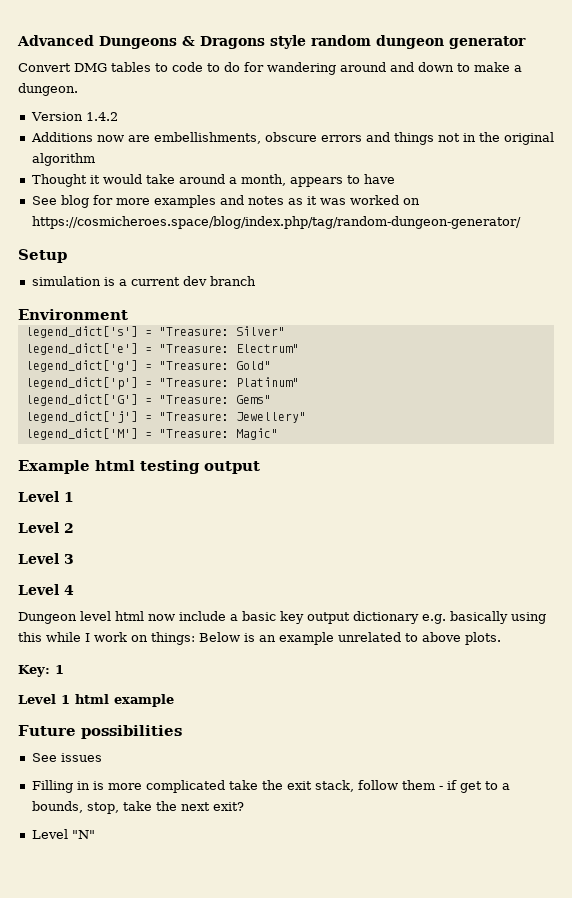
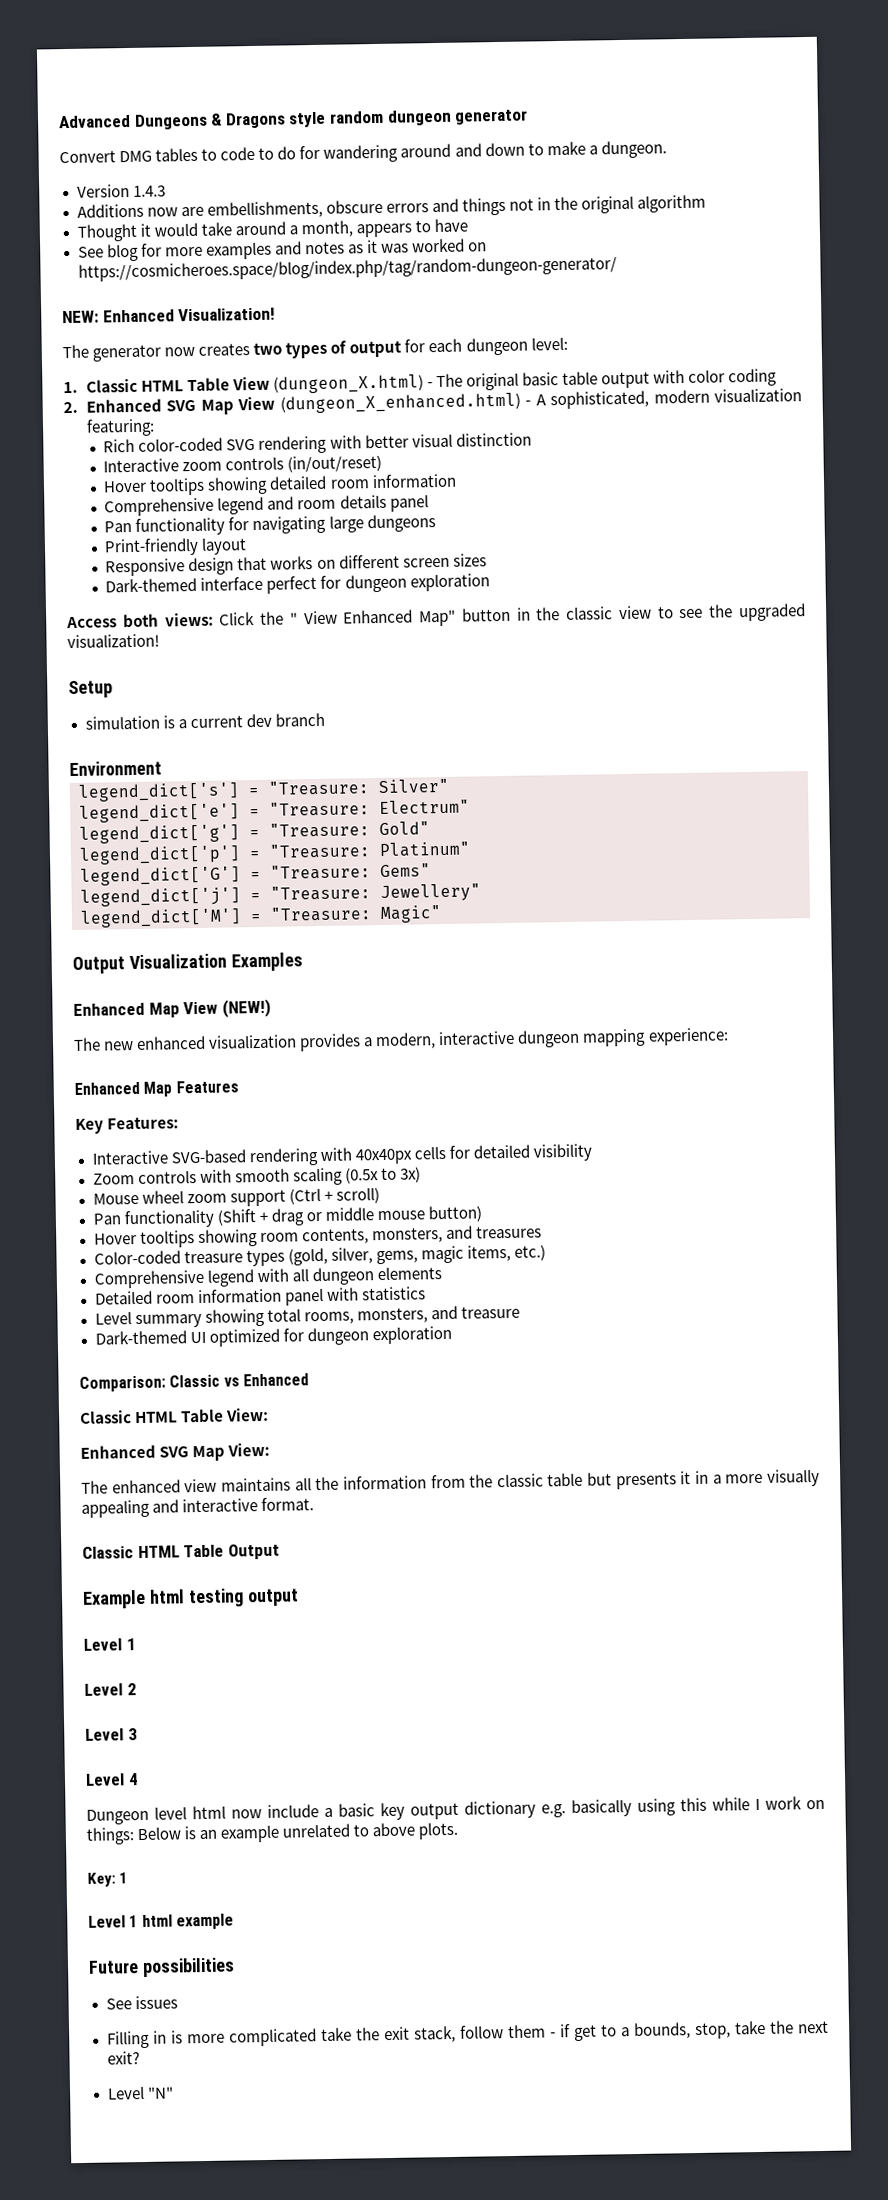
- Version 1.4.2
+ Version 1.4.3
+ NEW: Enhanced Visualization!
+ The generator now creates two types of output for each dungeon level:
+ 1. Classic HTML Table View (dungeon_X.html) - The original basic table output with color coding
+ 2. Enhanced SVG Map View (dungeon_X_enhanced.html) - A sophisticated, modern visualization featuring:
+ Rich color-coded SVG rendering with better visual distinction
+ Interactive zoom controls (in/out/reset)
+ Hover tooltips showing detailed room information
+ Comprehensive legend and room details panel
+ Pan functionality for navigating large dungeons
+ Print-friendly layout
+ Responsive design that works on different screen sizes
+ Dark-themed interface perfect for dungeon exploration
+ Access both views: Click the " View Enhanced Map" button in the classic view to see the upgraded visualization!
+ Output Visualization Examples
+ Enhanced Map View (NEW!)
+ The new enhanced visualization provides a modern, interactive dungeon mapping experience:
+ Enhanced Map Features
+ Key Features:
+ Interactive SVG-based rendering with 40x40px cells for detailed visibility
+ Zoom controls with smooth scaling (0.5x to 3x)
+ Mouse wheel zoom support (Ctrl + scroll)
+ Pan functionality (Shift + drag or middle mouse button)
+ Hover tooltips showing room contents, monsters, and treasures
+ Color-coded treasure types (gold, silver, gems, magic items, etc.)
+ Comprehensive legend with all dungeon elements
+ Detailed room information panel with statistics
+ Level summary showing total rooms, monsters, and treasure
+ Dark-themed UI optimized for dungeon exploration
+ Comparison: Classic vs Enhanced
+ Classic HTML Table View:
+ Enhanced SVG Map View:
+ The enhanced view maintains all the information from the classic table but presents it in a more visually appealing and interactive format.
+ Classic HTML Table Output

